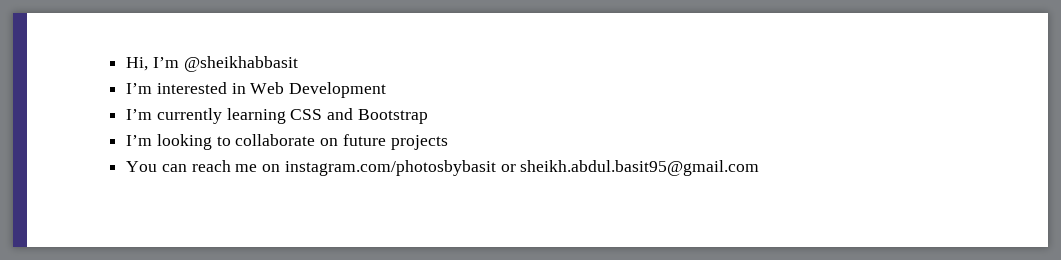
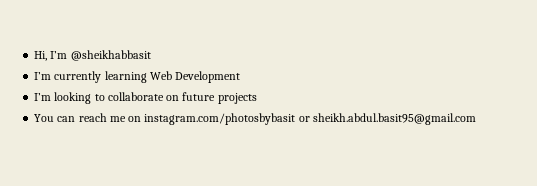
- I’m interested in Web Development
+ I’m currently learning Web Development
- I’m currently learning CSS and Bootstrap

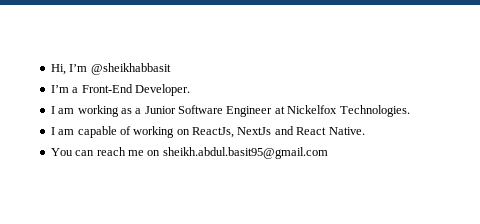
- I’m currently learning Web Development
- I’m looking to collaborate on future projects
+ I’m a Front-End Developer.
+ I am working as a Junior Software Engineer at Nickelfox Technologies.
+ I am capable of working on ReactJs, NextJs and React Native.
- You can reach me on instagram.com/photosbybasit or sheikh.abdul.basit95@gmail.com
+ You can reach me on sheikh.abdul.basit95@gmail.com

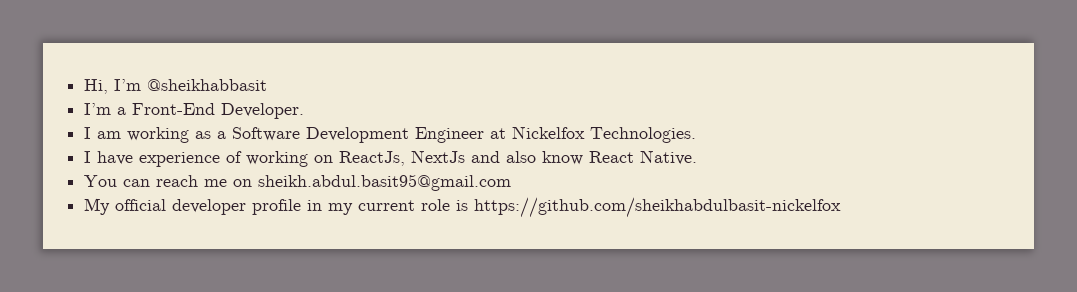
- I am working as a Junior Software Engineer at Nickelfox Technologies.
+ I am working as a Software Development Engineer at Nickelfox Technologies.
- I am capable of working on ReactJs, NextJs and React Native.
+ I have experience of working on ReactJs, NextJs and also know React Native.
+ My official developer profile in my current role is https://github.com/sheikhabdulbasit-nickelfox

